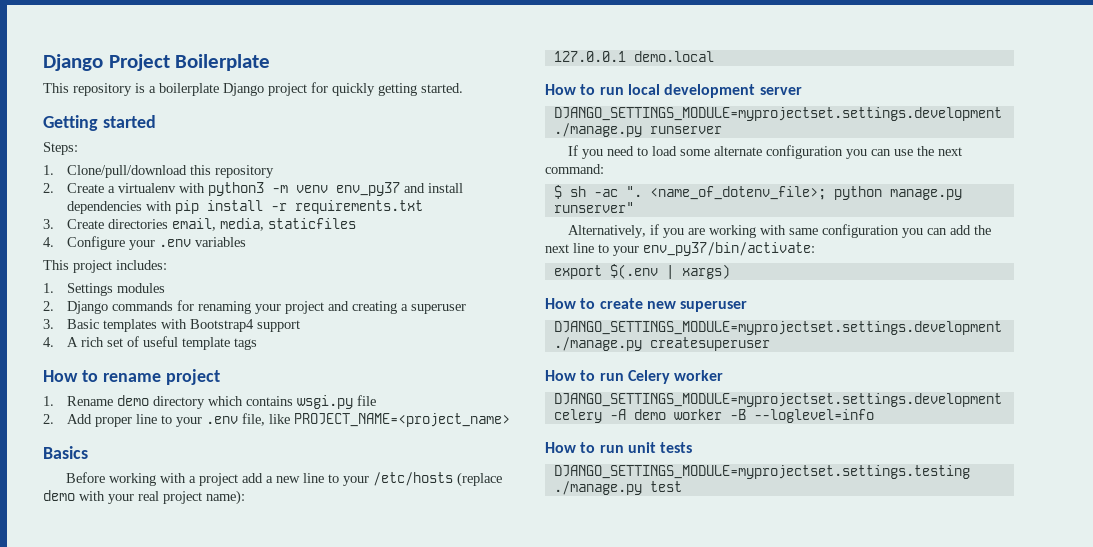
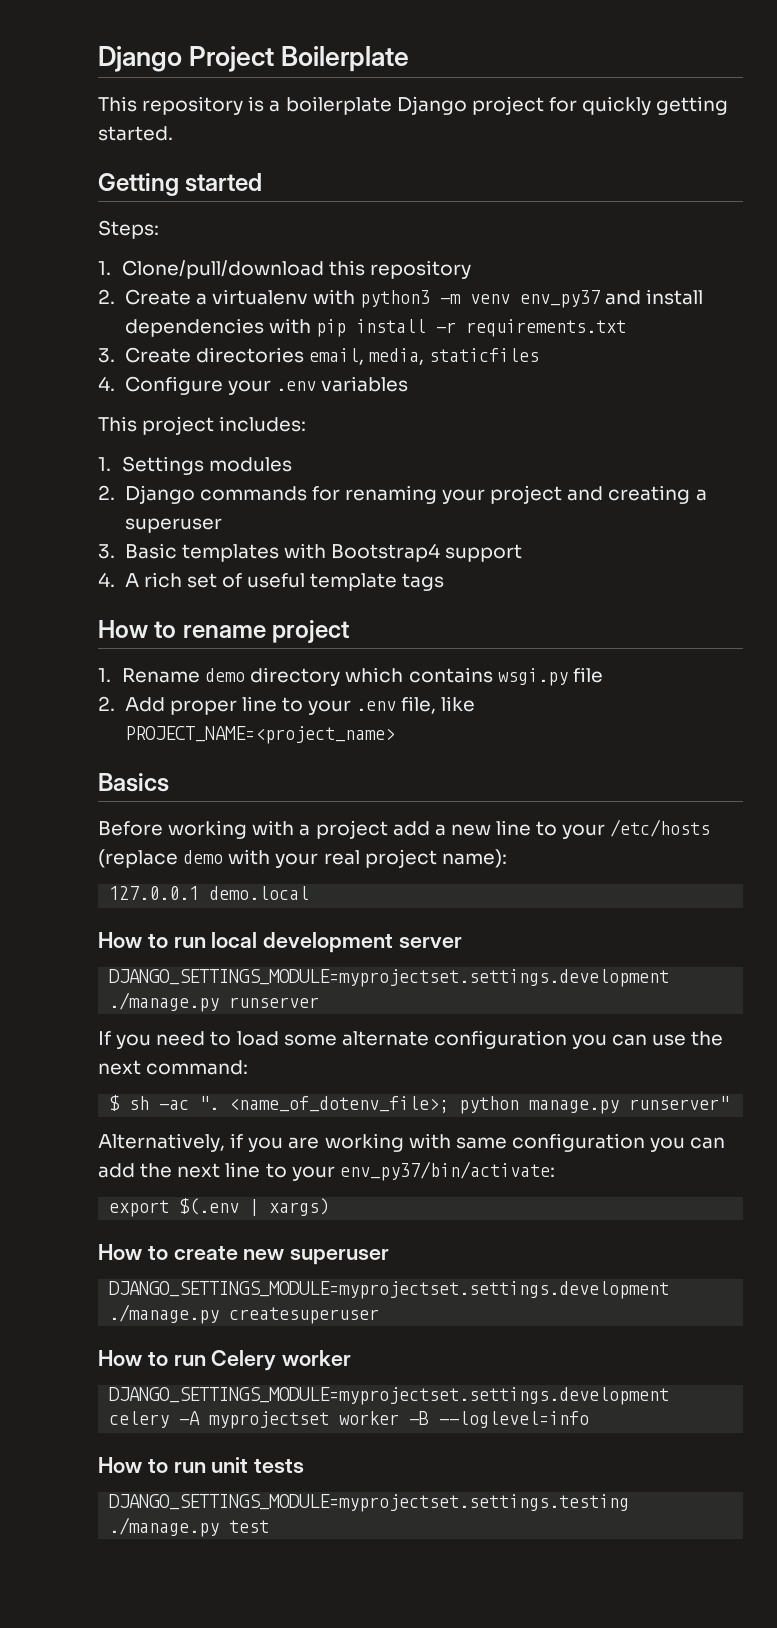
- DJANGO_SETTINGS_MODULE=myprojectset.settings.development celery -A demo worker -B --loglevel=info
+ DJANGO_SETTINGS_MODULE=myprojectset.settings.development celery -A myprojectset worker -B --loglevel=info

